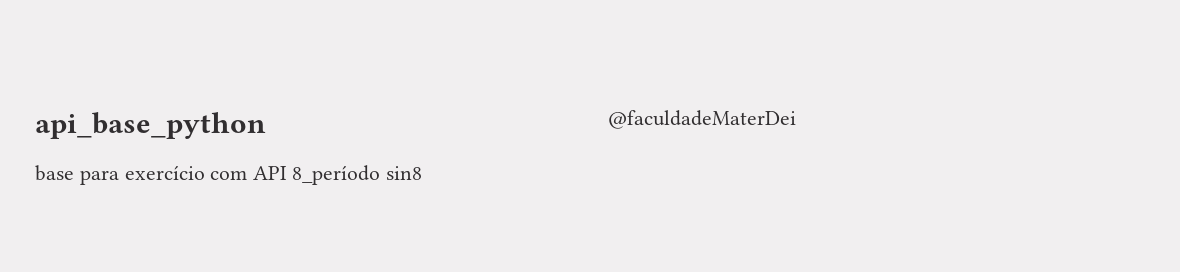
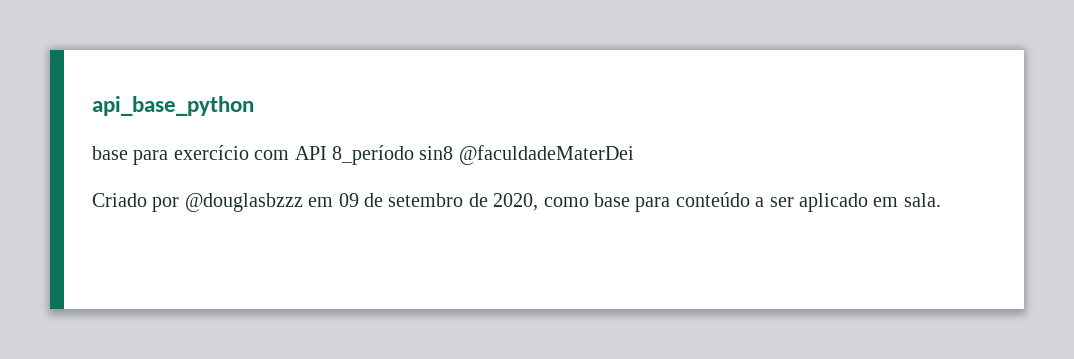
+ Criado por @douglasbzzz em 09 de setembro de 2020, como base para conteúdo a ser aplicado em sala.

